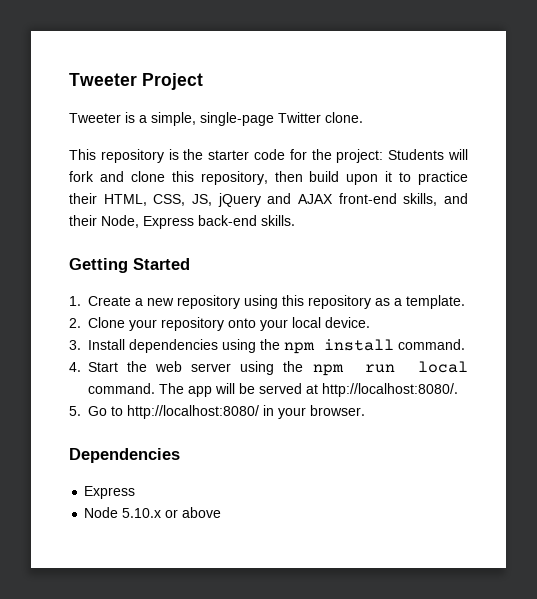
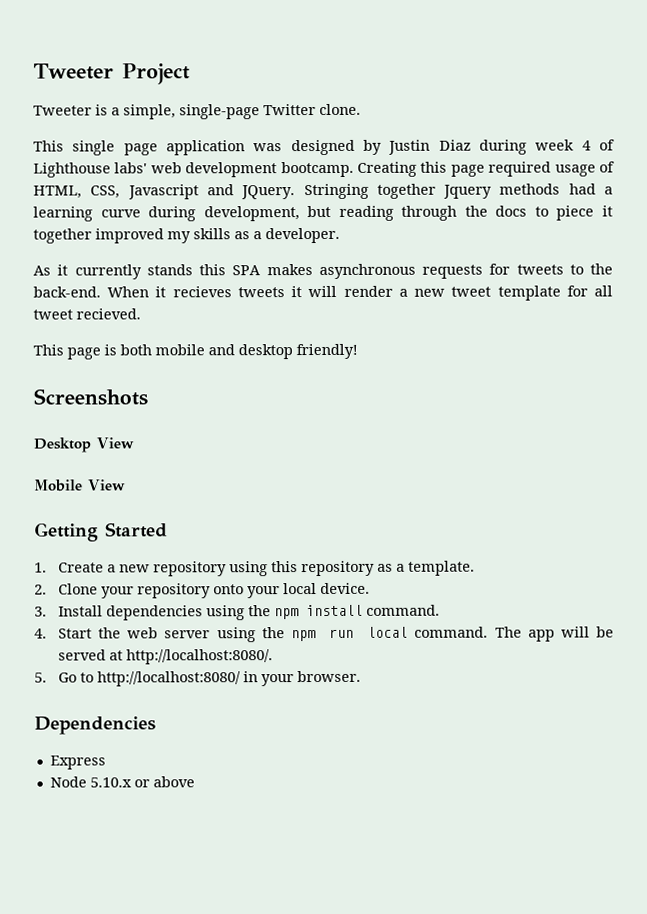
- This repository is the starter code for the project: Students will fork and clone this repository, then build upon it to practice their HTML, CSS, JS, jQuery and AJAX front-end skills, and their Node, Express back-end skills.
+ This single page application was designed by Justin Diaz during week 4 of Lighthouse labs' web development bootcamp. Creating this page required usage of HTML, CSS, Javascript and JQuery. Stringing together Jquery methods had a learning curve during development, but reading through the docs to piece it together improved my skills as a developer.
+ As it currently stands this SPA makes asynchronous requests for tweets to the back-end. When it recieves tweets it will render a new tweet template for all tweet recieved.
+ This page is both mobile and desktop friendly!
+ Screenshots
+ Desktop View
+ Mobile View

